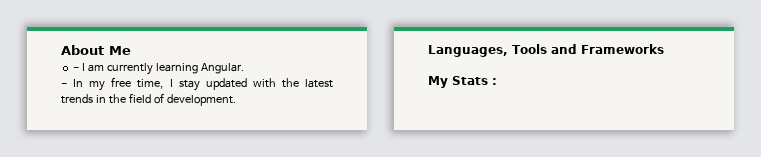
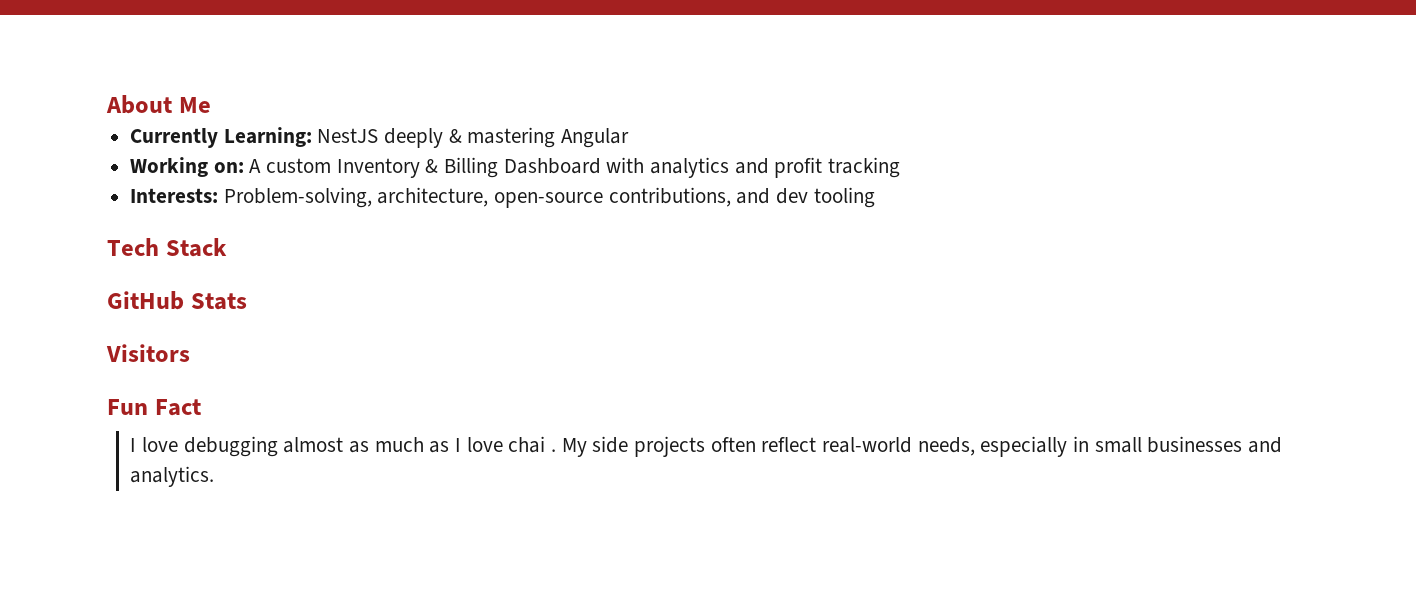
- - I am currently learning Angular.
- - In my free time, I stay updated with the latest trends in the field of development.
- Languages, Tools and Frameworks
- My Stats :
+ Currently Learning: NestJS deeply & mastering Angular
+ Working on: A custom Inventory & Billing Dashboard with analytics and profit tracking
+ Interests: Problem-solving, architecture, open-source contributions, and dev tooling
+ Tech Stack
+ GitHub Stats
+ Visitors
+ Fun Fact
+ I love debugging almost as much as I love chai . My side projects often reflect real-world needs, especially in small businesses and analytics.

